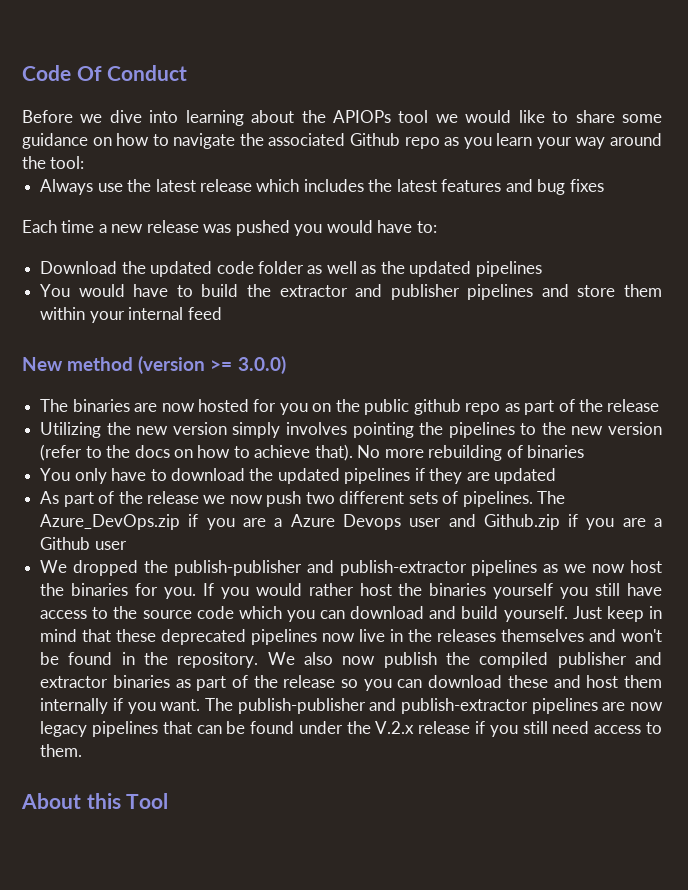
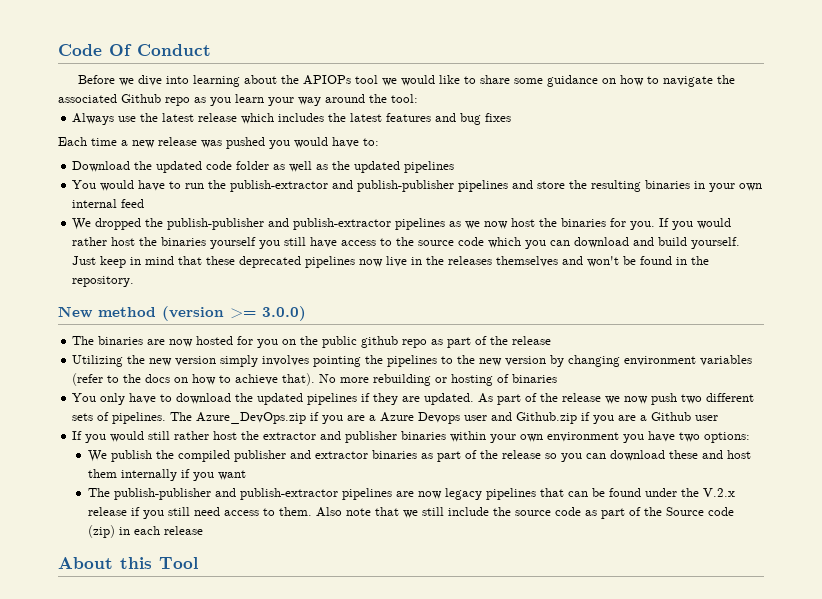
- You would have to build the extractor and publisher pipelines and store them within your internal feed
- New method (version >= 3.0.0)
- The binaries are now hosted for you on the public github repo as part of the release
- Utilizing the new version simply involves pointing the pipelines to the new version (refer to the docs on how to achieve that). No more rebuilding of binaries
- You only have to download the updated pipelines if they are updated
- As part of the release we now push two different sets of pipelines. The Azure_DevOps.zip if you are a Azure Devops user and Github.zip if you are a Github user
+ You would have to run the publish-extractor and publish-publisher pipelines and store the resulting binaries in your own internal feed
- Just keep in mind that these deprecated pipelines now live in the releases themselves and won't be found in the repository. We also now publish the compiled publisher and extractor binaries as part of the release so you can download these and host them internally if you want. The publish-publisher and publish-extractor pipelines are now legacy pipelines that can be found under the V.2.x release if you still need access to them.
+ Just keep in mind that these deprecated pipelines now live in the releases themselves and won't be found in the repository.
+ New method (version >= 3.0.0)
+ The binaries are now hosted for you on the public github repo as part of the release
+ Utilizing the new version simply involves pointing the pipelines to the new version by changing environment variables (refer to the docs on how to achieve that). No more rebuilding or hosting of binaries
+ You only have to download the updated pipelines if they are updated. As part of the release we now push two different sets of pipelines. The Azure_DevOps.zip if you are a Azure Devops user and Github.zip if you are a Github user
+ If you would still rather host the extractor and publisher binaries within your own environment you have two options:
+ We publish the compiled publisher and extractor binaries as part of the release so you can download these and host them internally if you want
+ The publish-publisher and publish-extractor pipelines are now legacy pipelines that can be found under the V.2.x release if you still need access to them. Also note that we still include the source code as part of the Source code (zip) in each release

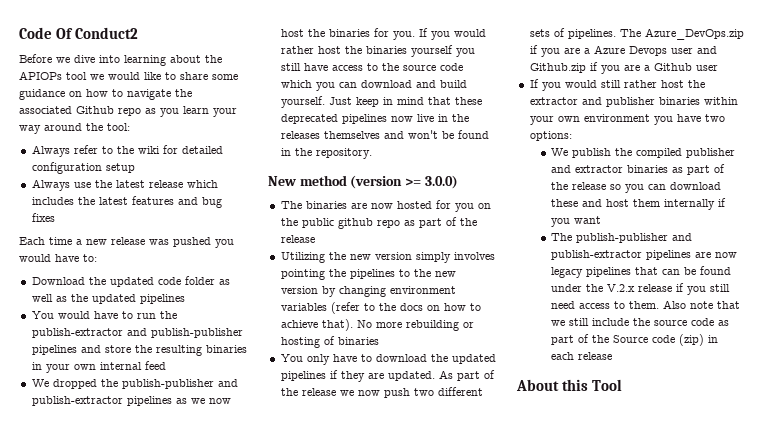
- Code Of Conduct
+ Code Of Conduct2
+ Always refer to the wiki for detailed configuration setup

